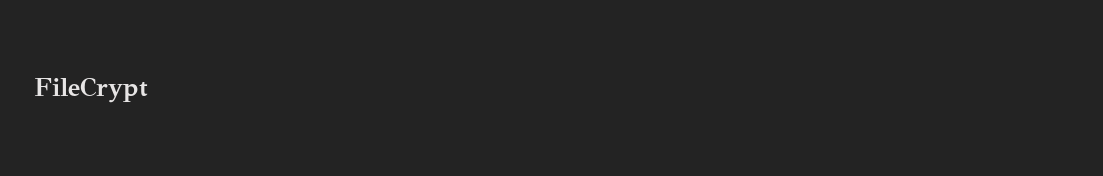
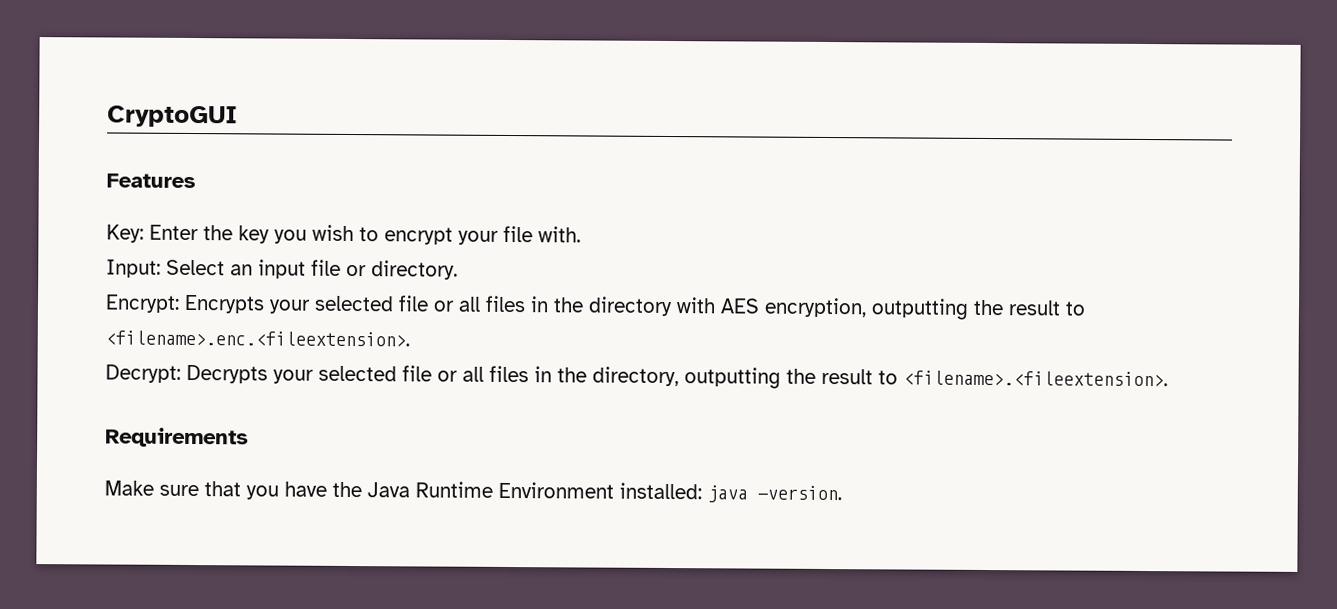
- FileCrypt
+ CryptoGUI
+ Features
+ Key: Enter the key you wish to encrypt your file with.
+ Input: Select an input file or directory.
+ Encrypt: Encrypts your selected file or all files in the directory with AES encryption, outputting the result to <filename>.enc.<fileextension>.
+ Decrypt: Decrypts your selected file or all files in the directory, outputting the result to <filename>.<fileextension>.
+ Requirements
+ Make sure that you have the Java Runtime Environment installed: java -version.

